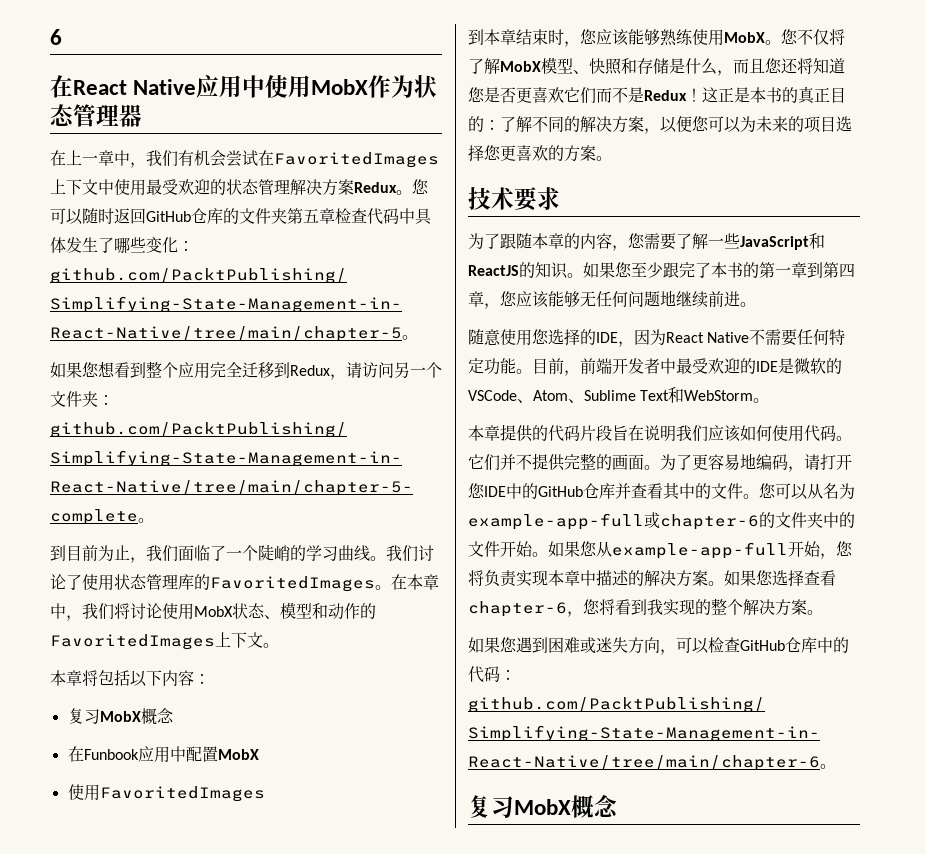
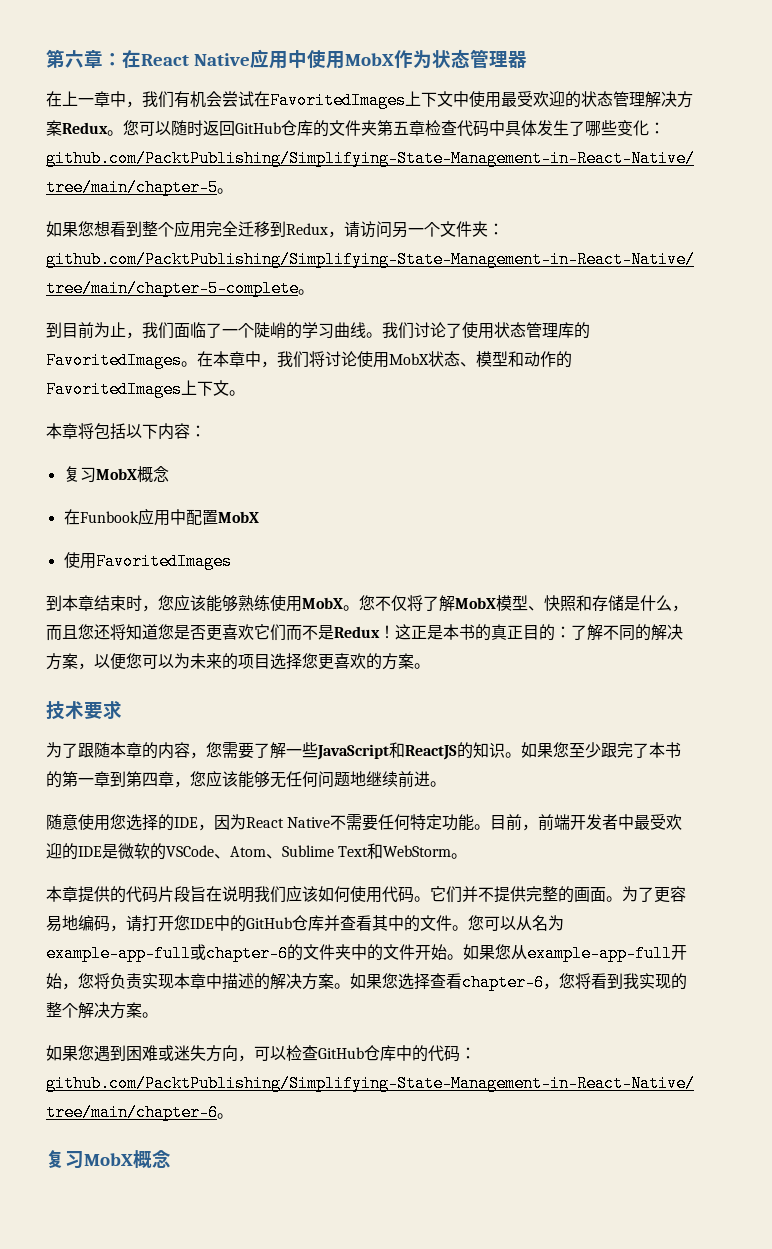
- 6
- 在React Native应用中使用MobX作为状态管理器
+ 第六章：在React Native应用中使用MobX作为状态管理器

